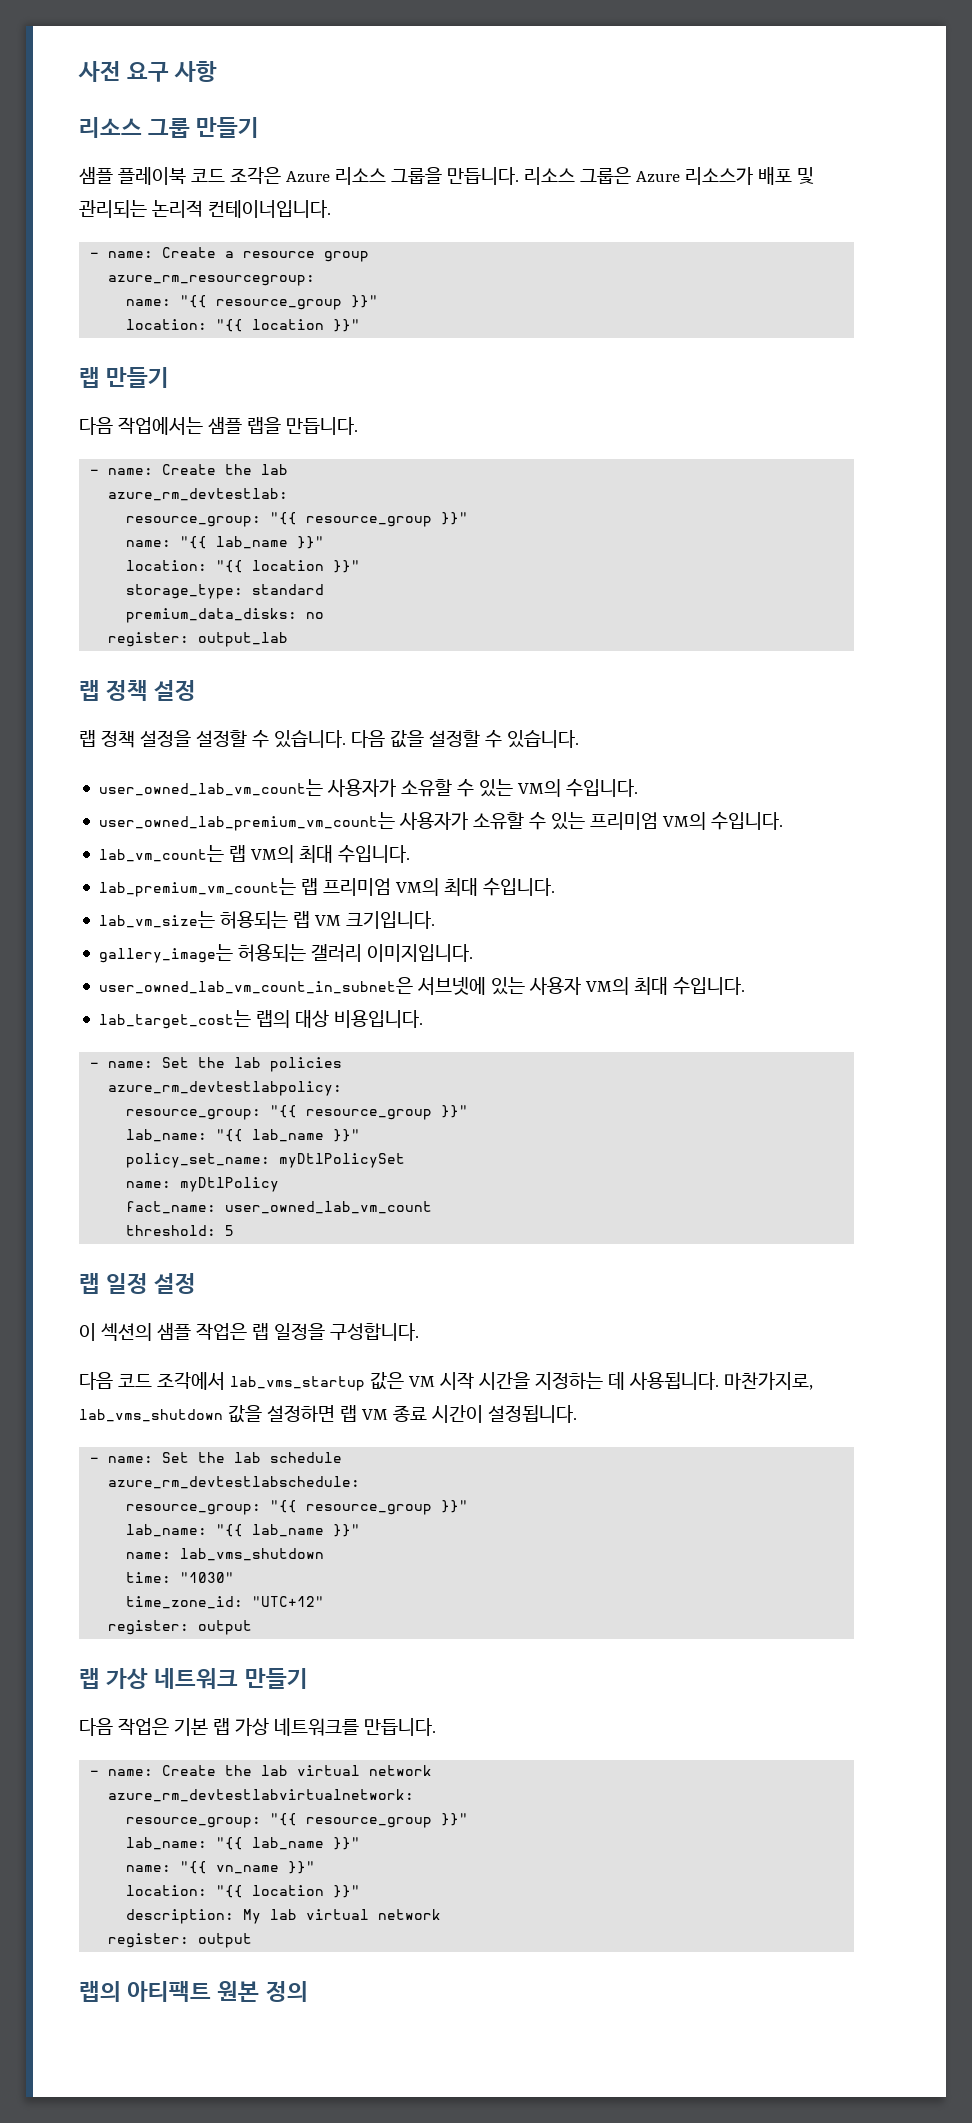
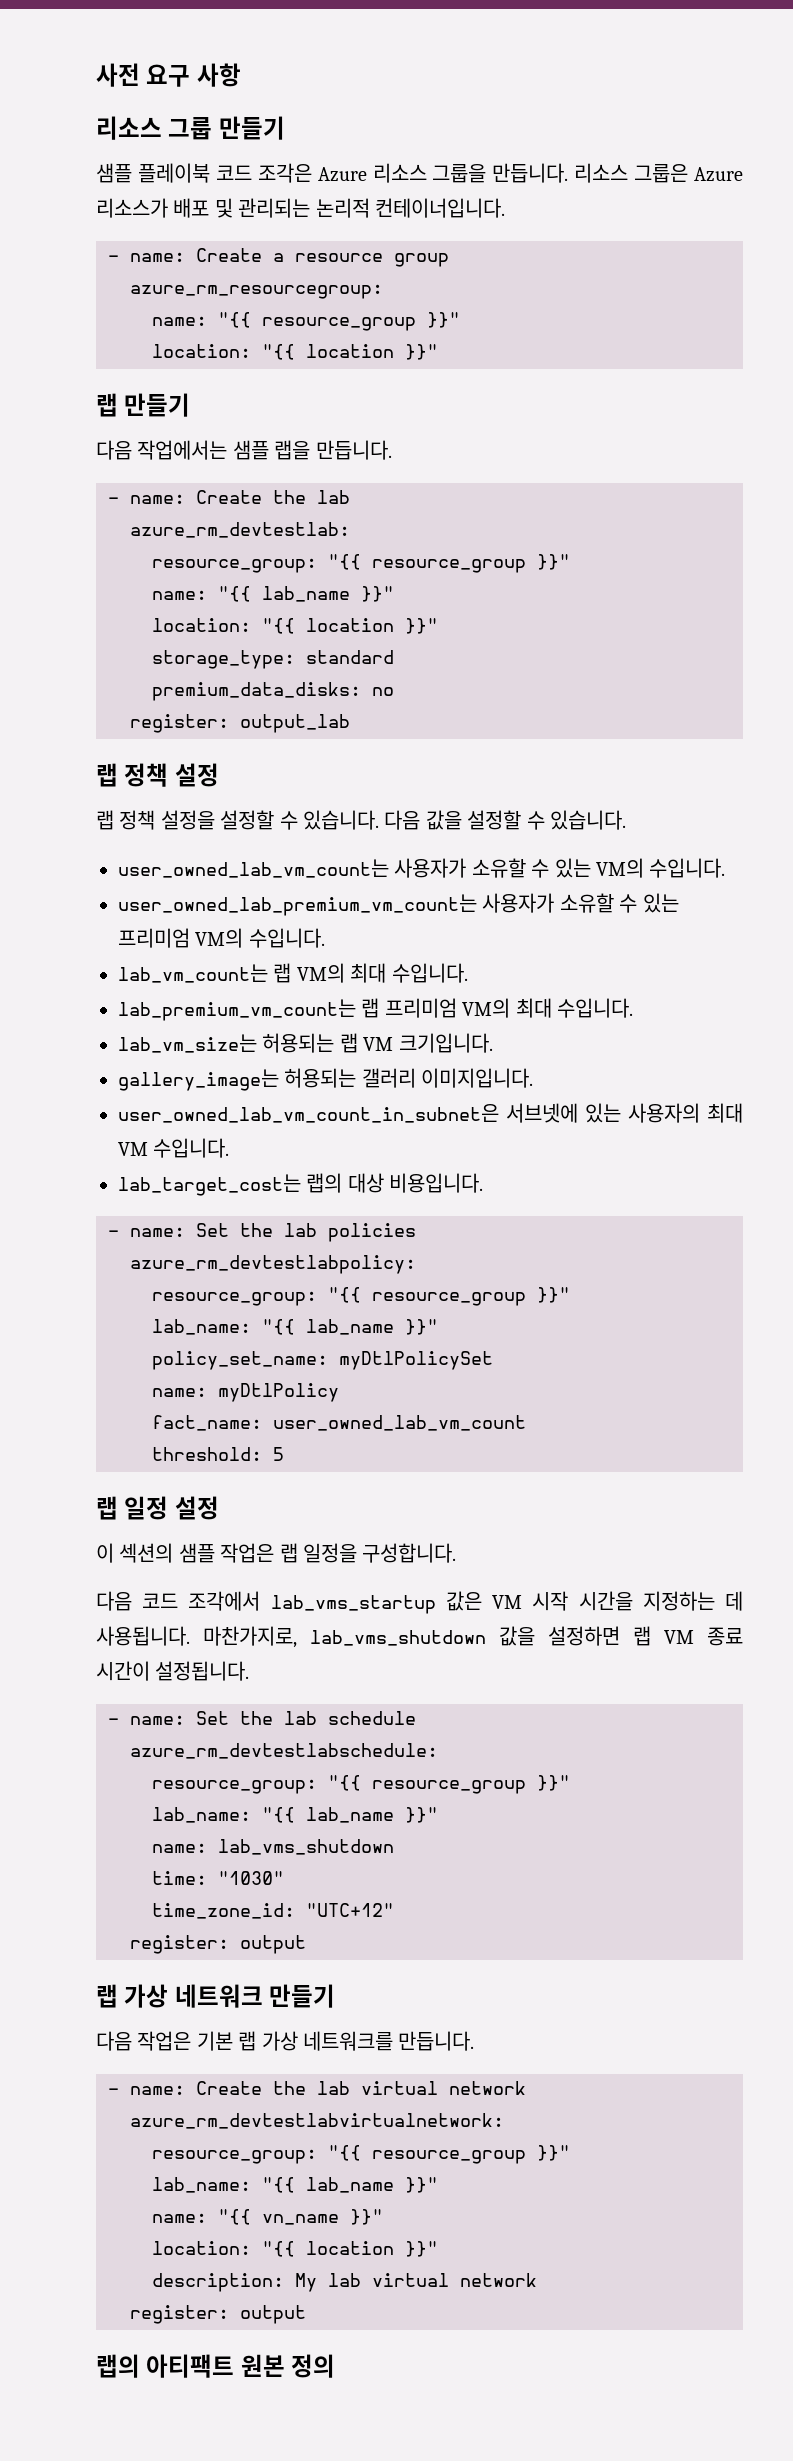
- user_owned_lab_vm_count_in_subnet은 서브넷에 있는 사용자 VM의 최대 수입니다.
+ user_owned_lab_vm_count_in_subnet은 서브넷에 있는 사용자의 최대 VM 수입니다.

